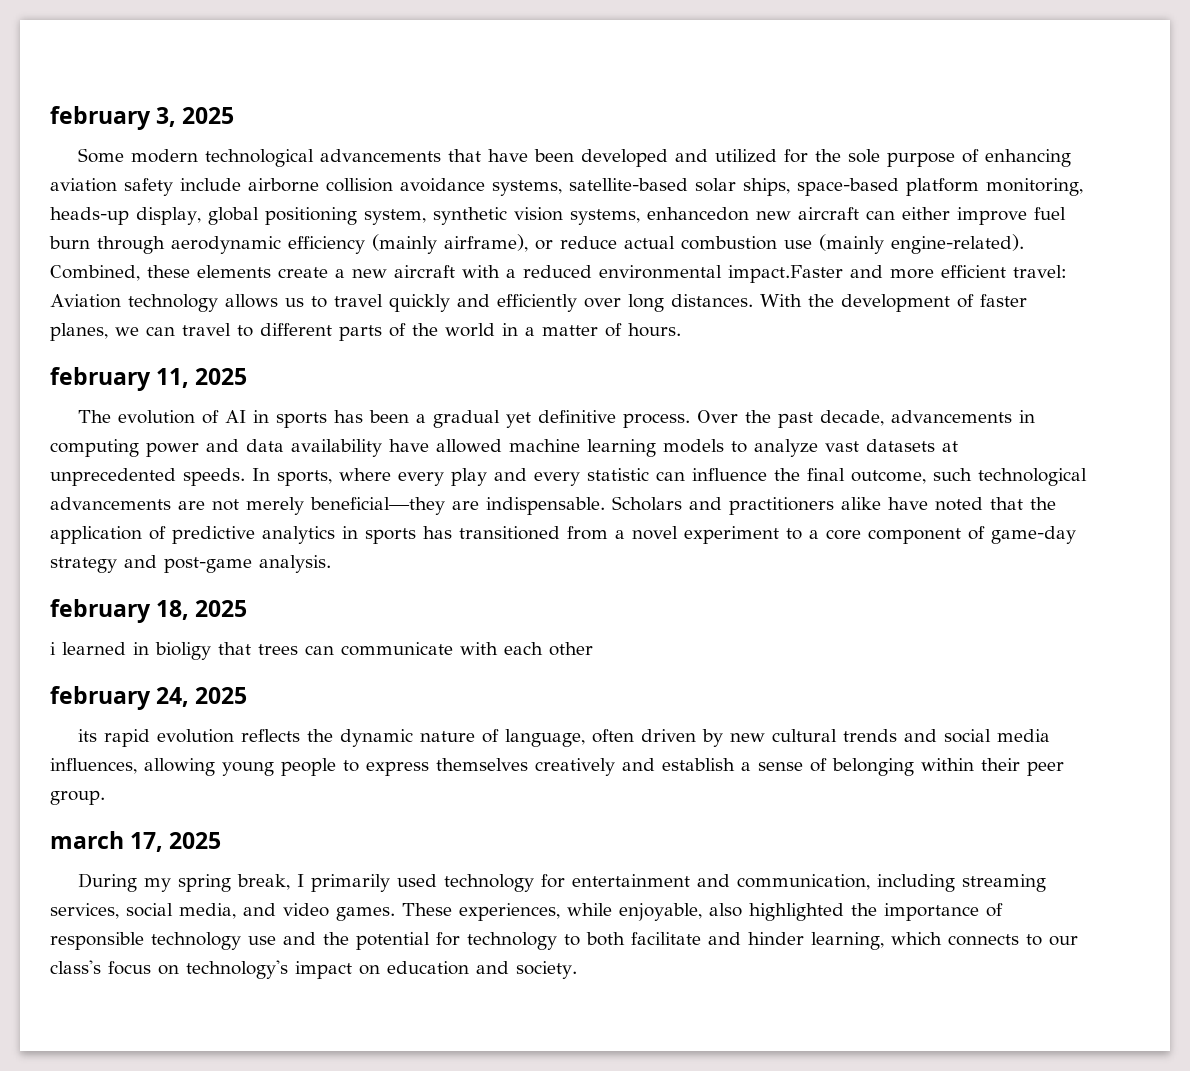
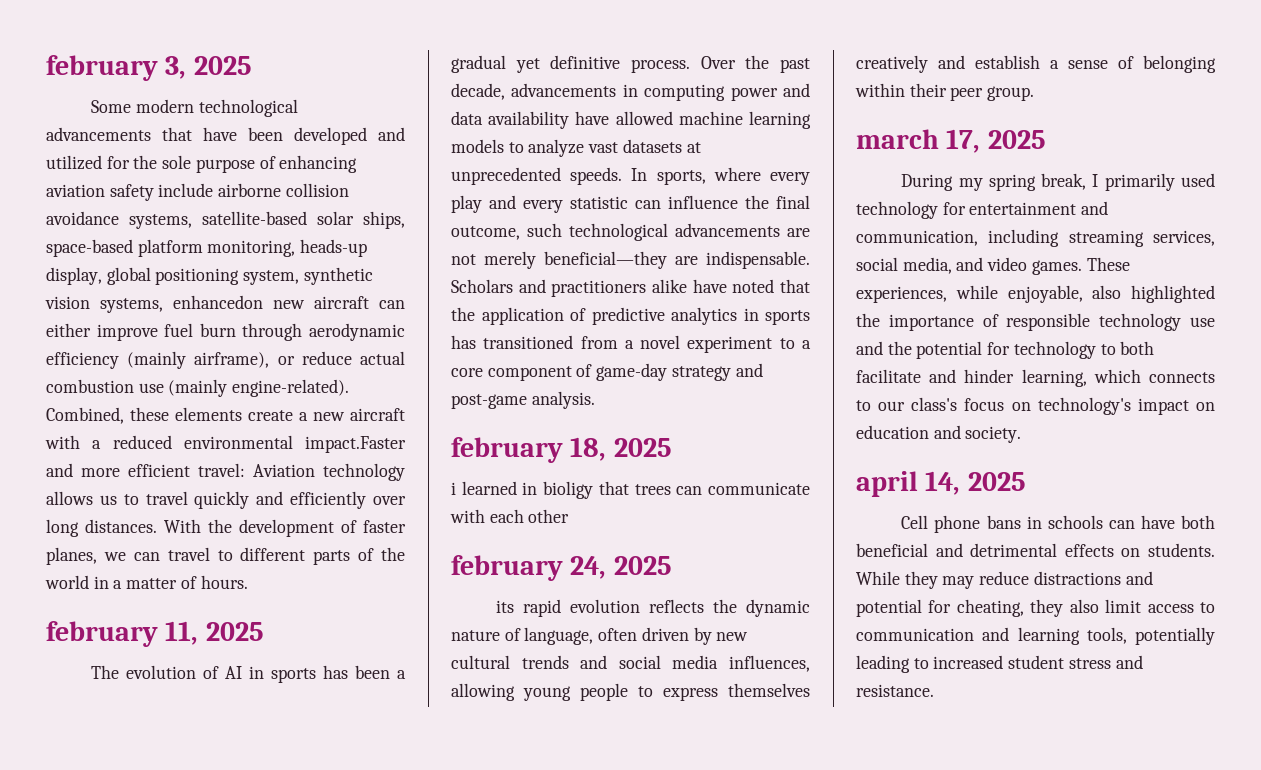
+ april 14, 2025
+ Cell phone bans in schools can have both beneficial and detrimental effects on students. While they may reduce distractions and potential for cheating, they also limit access to communication and learning tools, potentially leading to increased student stress and resistance.

